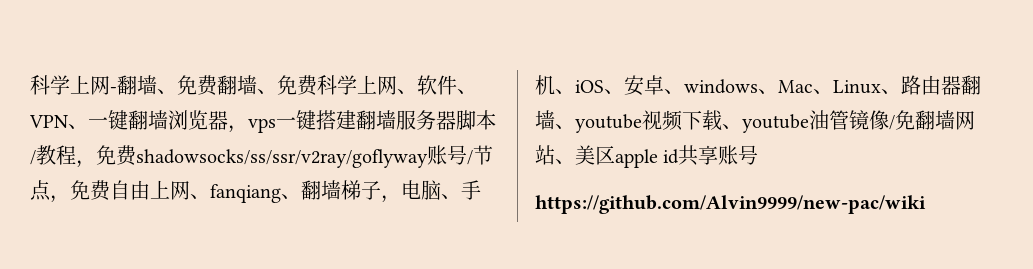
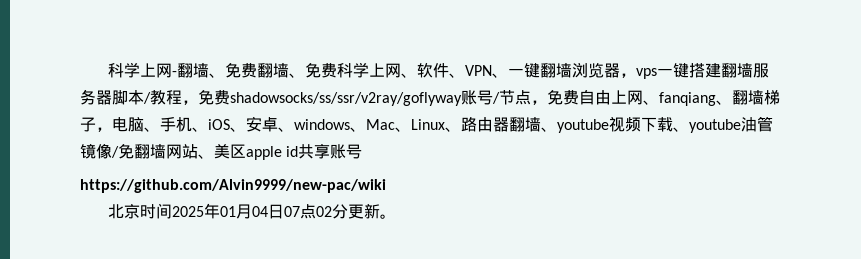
+ 北京时间2025年01月04日07点02分更新。

